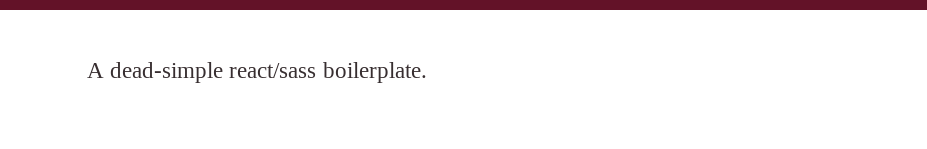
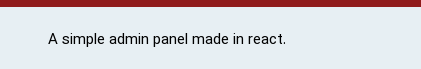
- A dead-simple react/sass boilerplate.
+ A simple admin panel made in react.

